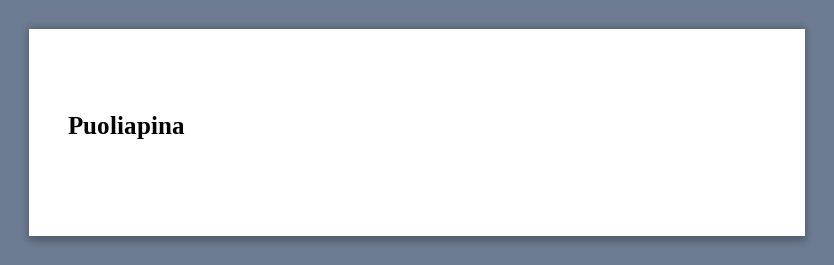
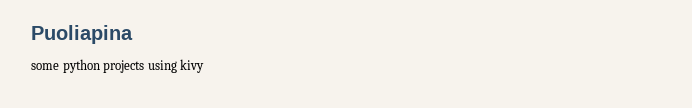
+ some python projects using kivy

